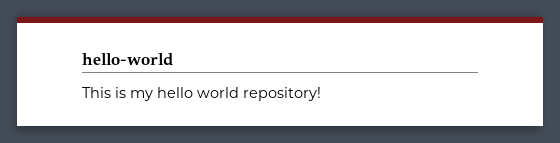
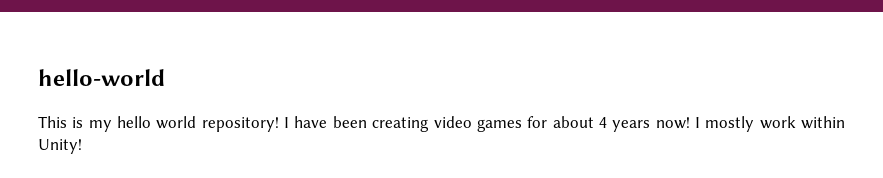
+ I have been creating video games for about 4 years now! I mostly work within Unity!

